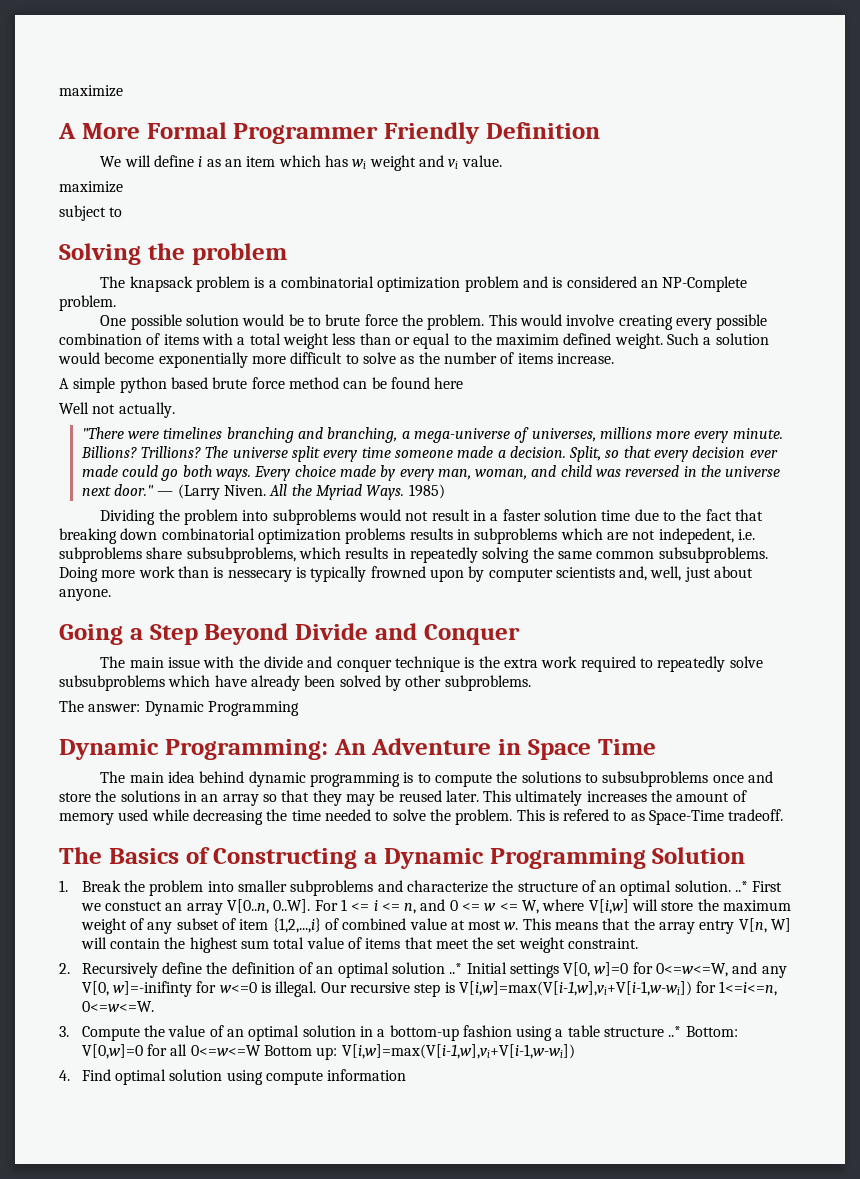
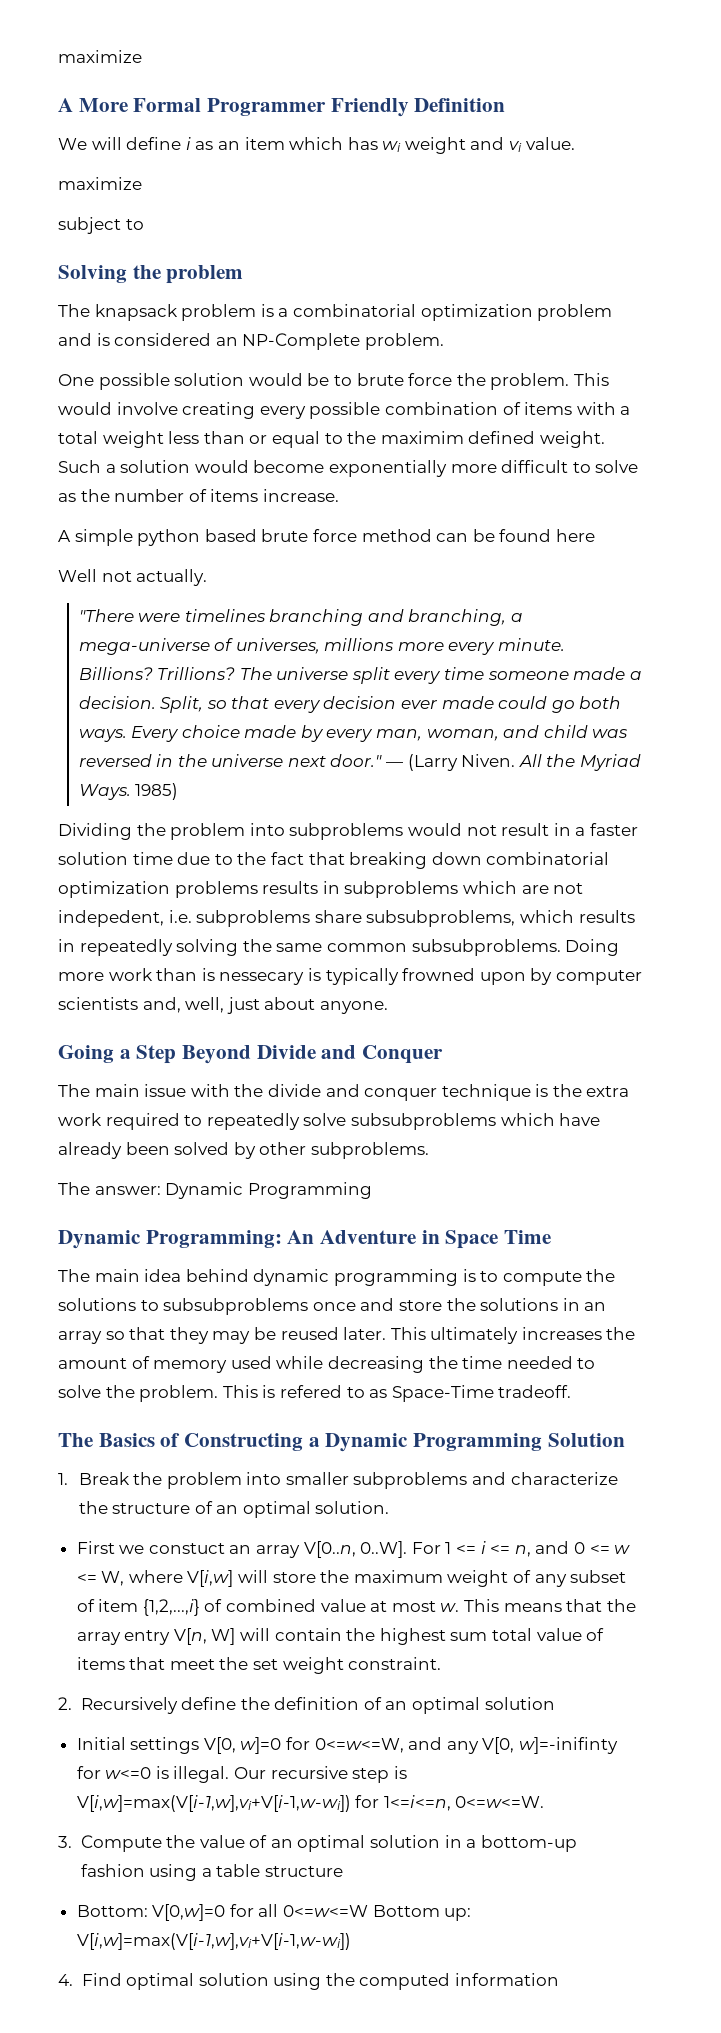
- 1. Break the problem into smaller subproblems and characterize the structure of an optimal solution. ..* First we constuct an array V[0..n, 0..W]. For 1 <= i <= n, and 0 <= w <= W, where V[i,w] will store the maximum weight of any subset of item {1,2,...,i} of combined value at most w.
+ 1. Break the problem into smaller subproblems and characterize the structure of an optimal solution.
+ First we constuct an array V[0..n, 0..W]. For 1 <= i <= n, and 0 <= w <= W, where V[i,w] will store the maximum weight of any subset of item {1,2,...,i} of combined value at most w.
- 2. Recursively define the definition of an optimal solution ..* Initial settings V[0, w]=0 for 0<=w<=W, and any V[0, w]=-inifinty for w<=0 is illegal.
+ 2. Recursively define the definition of an optimal solution
+ Initial settings V[0, w]=0 for 0<=w<=W, and any V[0, w]=-inifinty for w<=0 is illegal.
- 3. Compute the value of an optimal solution in a bottom-up fashion using a table structure ..* Bottom: V[0,w]=0 for all 0<=w<=W Bottom up: V[i,w]=max(V[i-1,w],vi+V[i-1,w-wi])
+ 3. Compute the value of an optimal solution in a bottom-up fashion using a table structure
+ Bottom: V[0,w]=0 for all 0<=w<=W Bottom up: V[i,w]=max(V[i-1,w],vi+V[i-1,w-wi])
- 4. Find optimal solution using compute information
+ 4. Find optimal solution using the computed information

